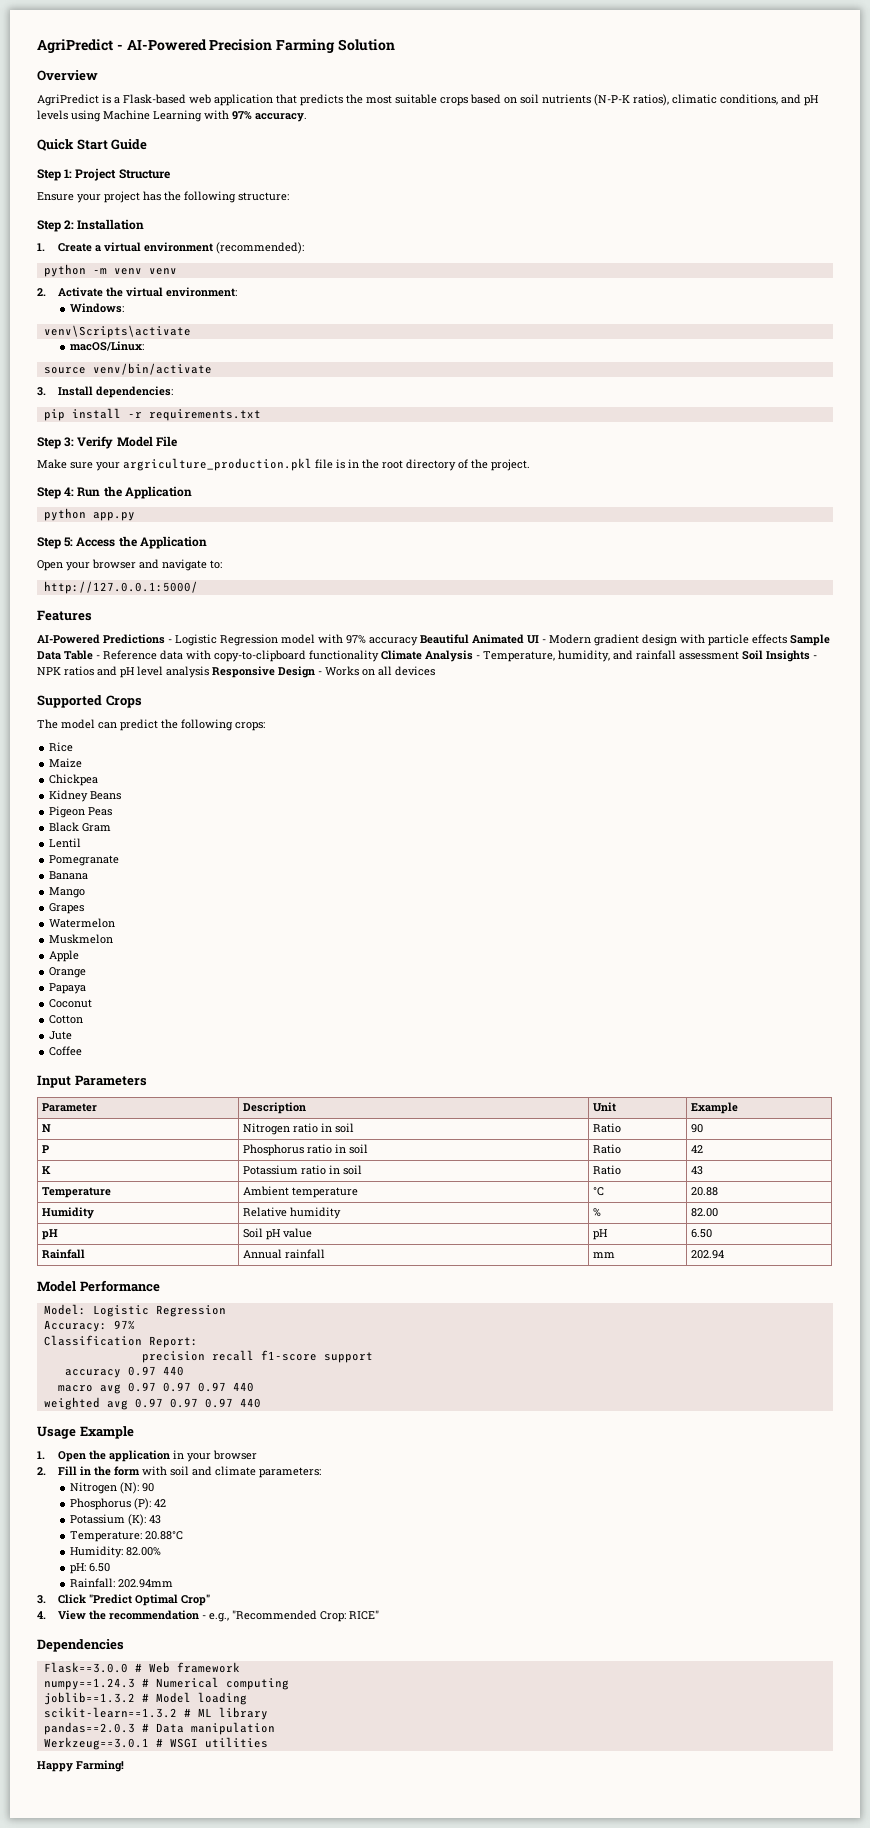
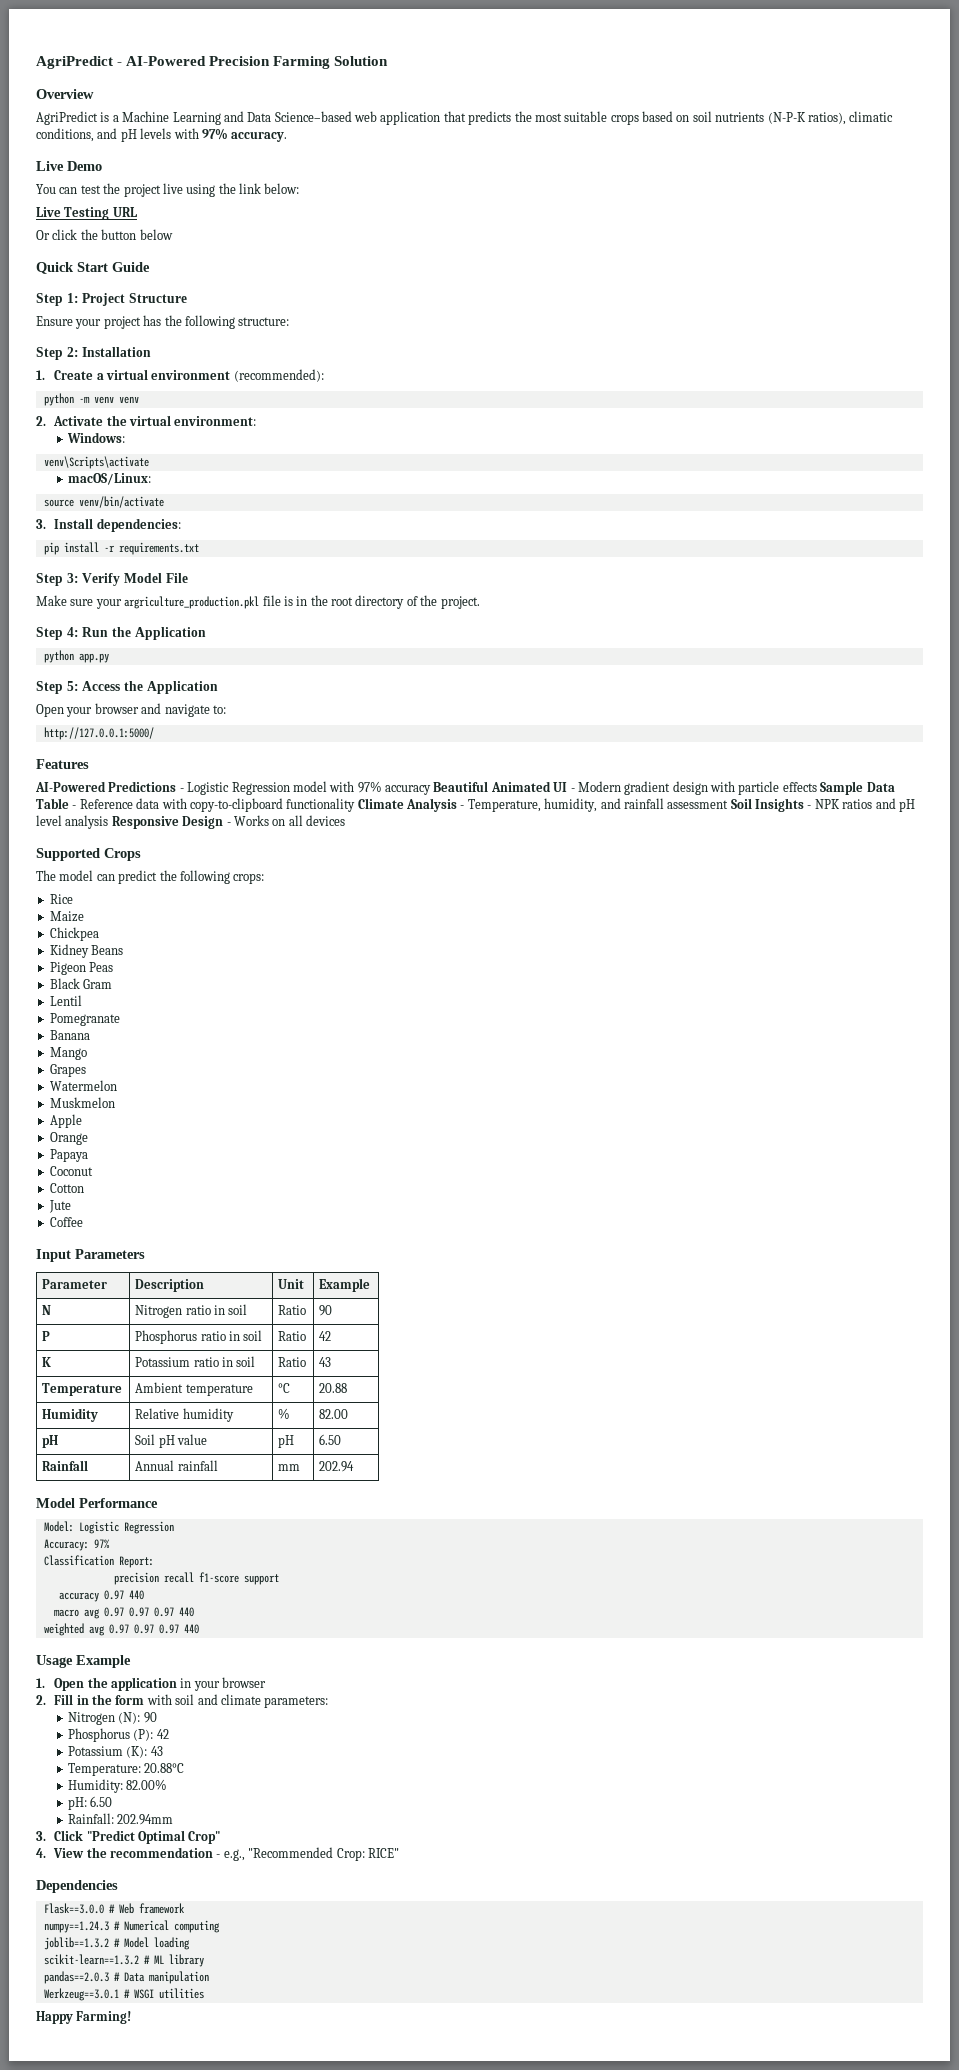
- AgriPredict is a Flask-based web application that predicts the most suitable crops based on soil nutrients (N-P-K ratios), climatic conditions, and pH levels using Machine Learning with 97% accuracy.
+ AgriPredict is a Machine Learning and Data Science–based web application that predicts the most suitable crops based on soil nutrients (N-P-K ratios), climatic conditions, and pH levels with 97% accuracy.
+ Live Demo
+ You can test the project live using the link below:
+ Live Testing URL
+ Or click the button below

